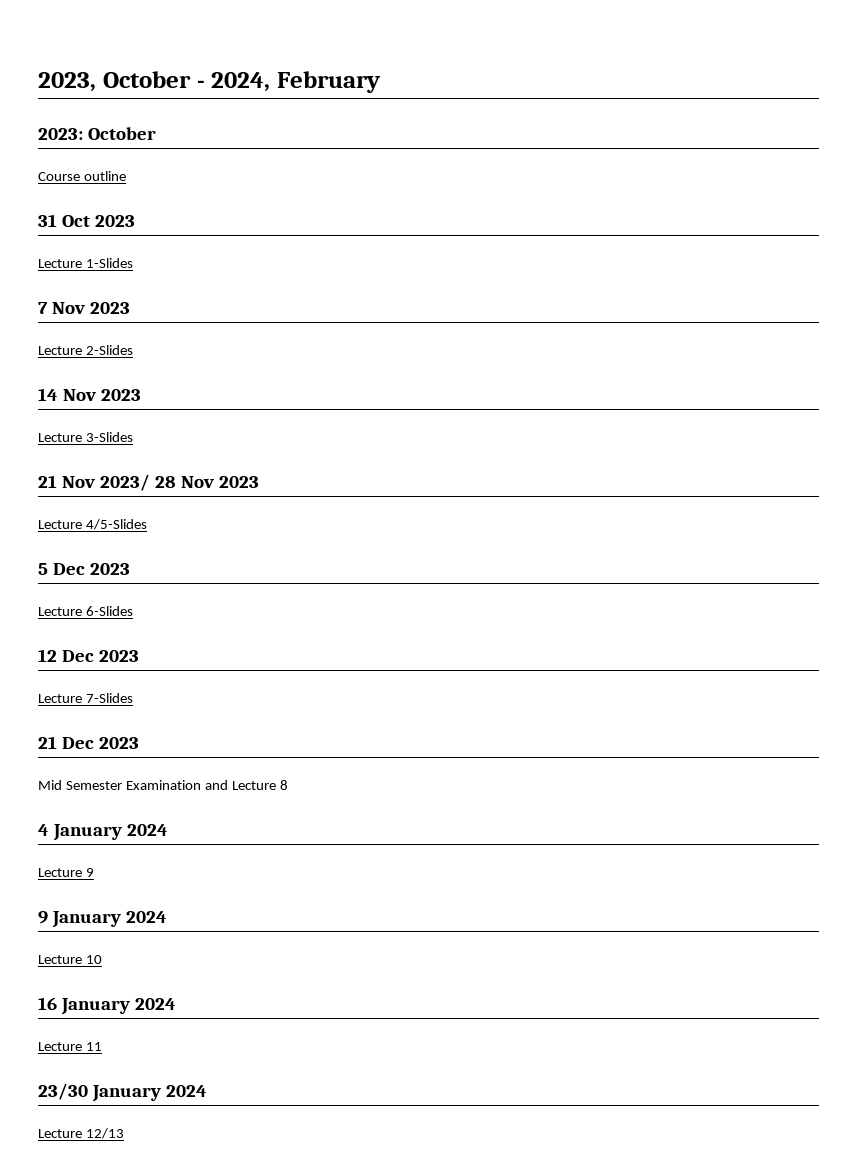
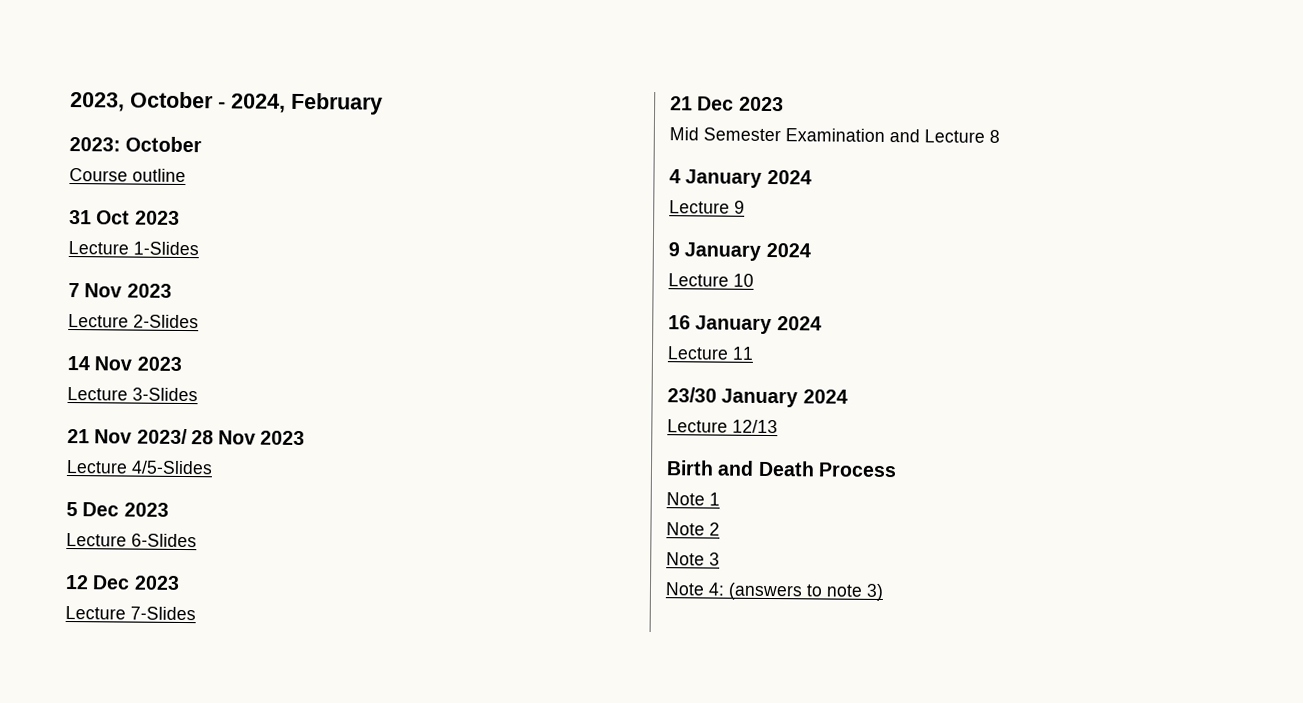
+ Birth and Death Process
+ Note 1
+ Note 2
+ Note 3
+ Note 4: (answers to note 3)

